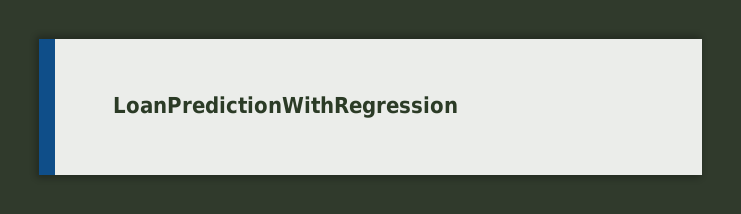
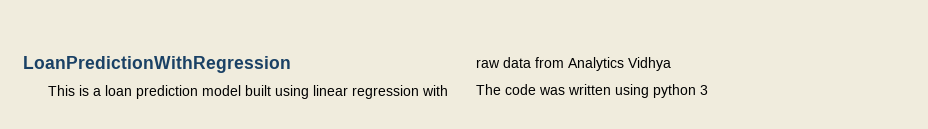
+ This is a loan prediction model built using linear regression with raw data from Analytics Vidhya
+ The code was written using python 3

